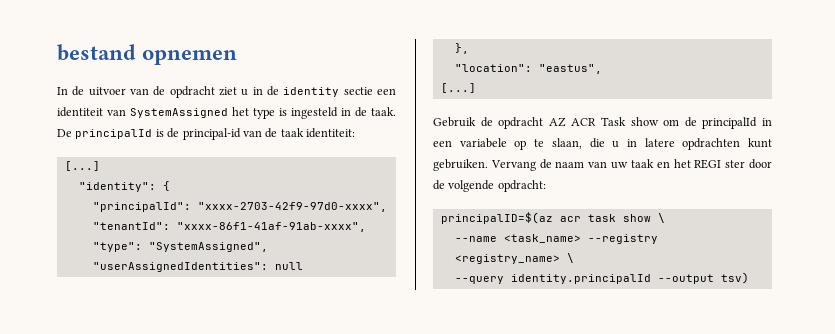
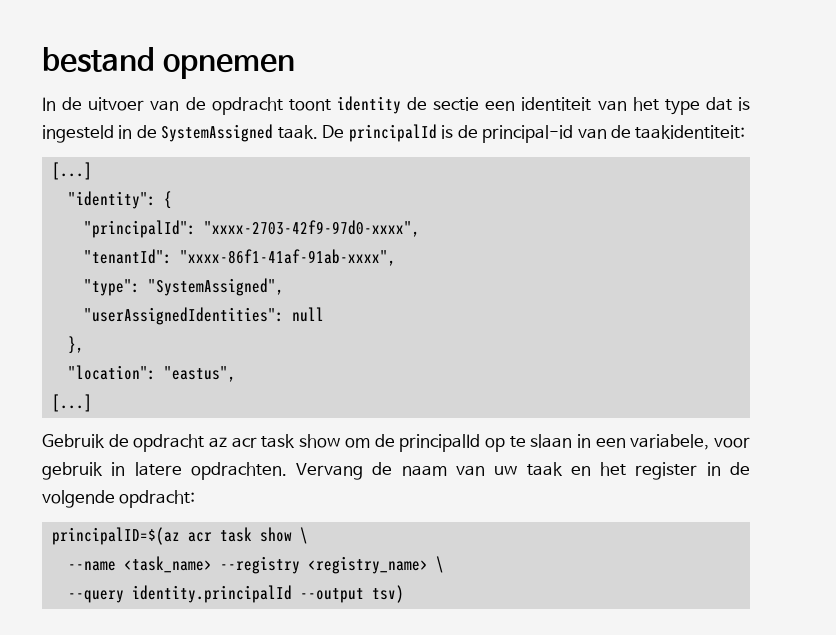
- In de uitvoer van de opdracht ziet u in de identity sectie een identiteit van SystemAssigned het type is ingesteld in de taak.
+ In de uitvoer van de opdracht toont identity de sectie een identiteit van het type dat is ingesteld in de SystemAssigned taak.
- De principalId is de principal-id van de taak identiteit:
+ De principalId is de principal-id van de taakidentiteit:
- Gebruik de opdracht AZ ACR Task show om de principalId in een variabele op te slaan, die u in latere opdrachten kunt gebruiken.
+ Gebruik de opdracht az acr task show om de principalId op te slaan in een variabele, voor gebruik in latere opdrachten.
- Vervang de naam van uw taak en het REGI ster door de volgende opdracht:
+ Vervang de naam van uw taak en het register in de volgende opdracht:

